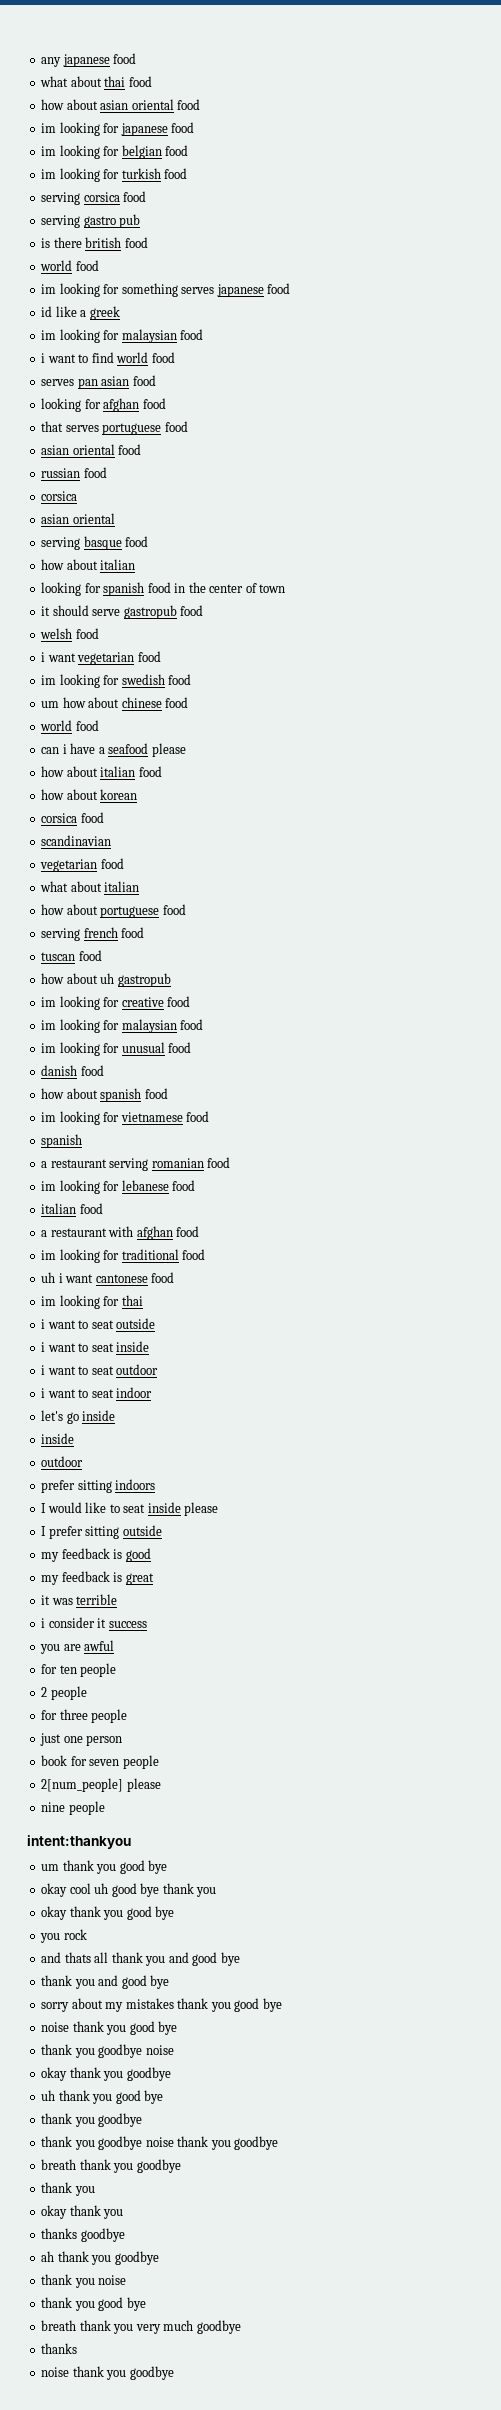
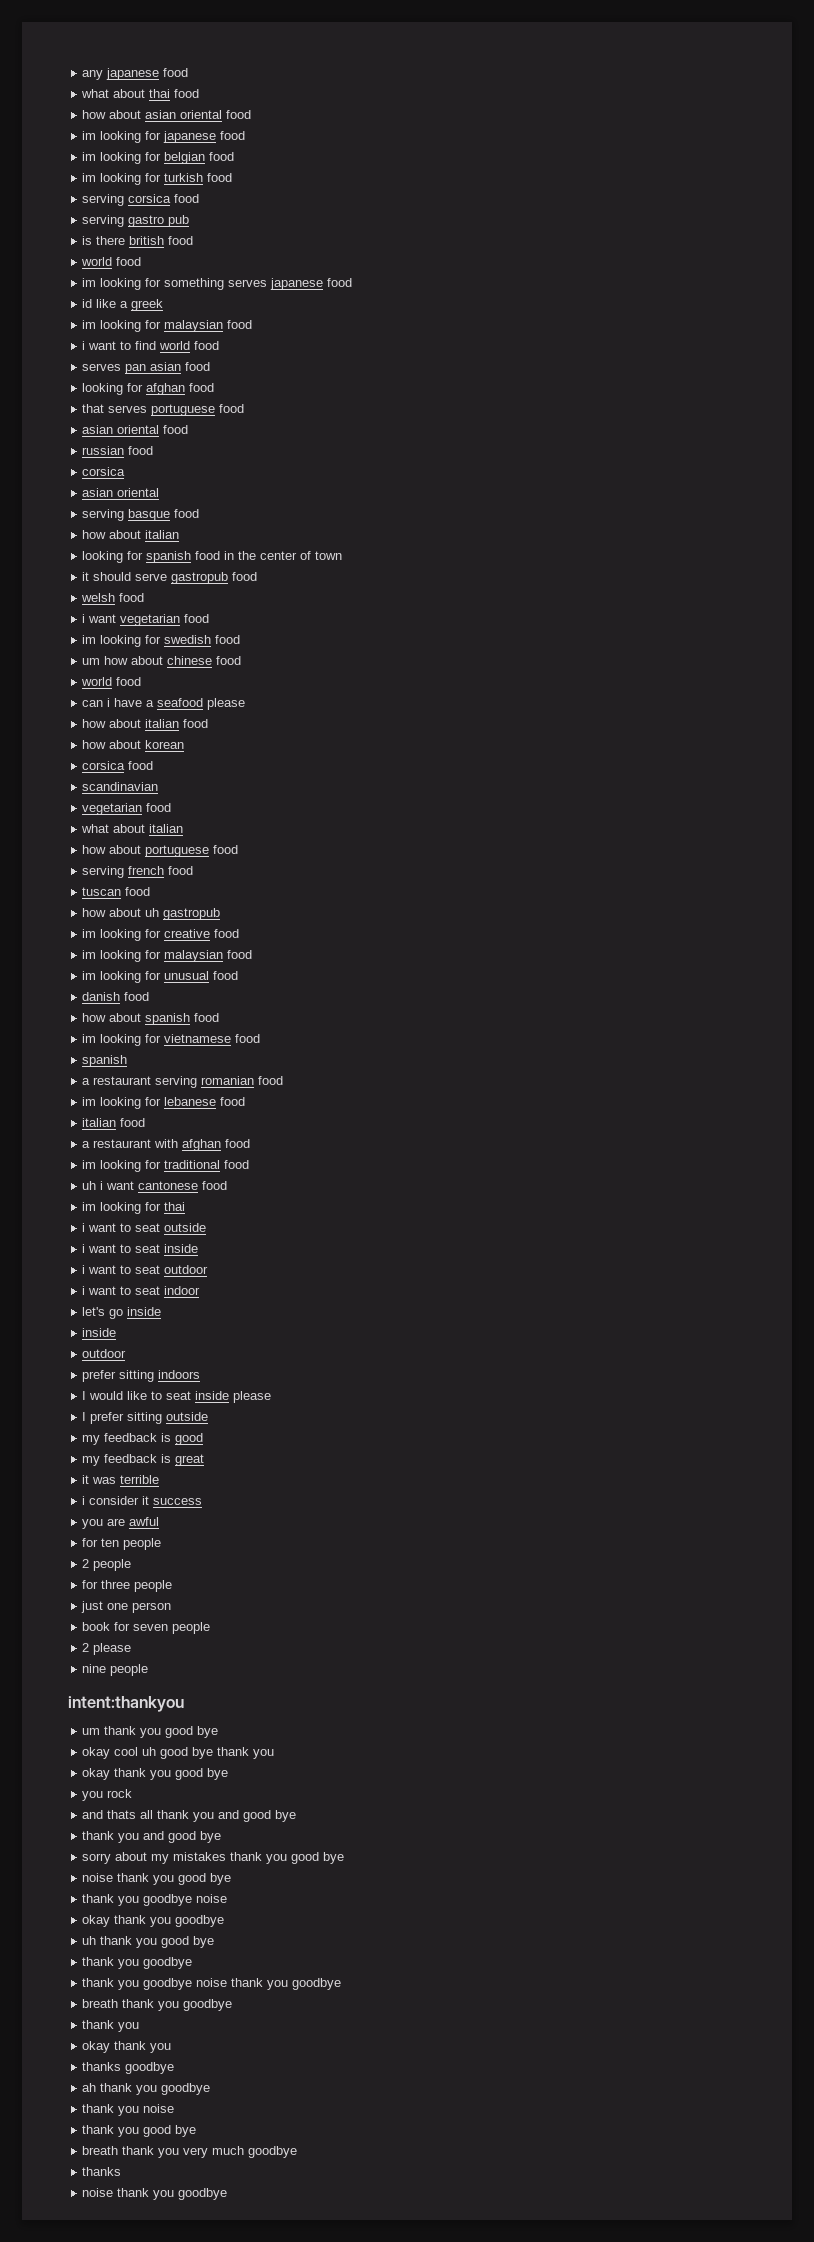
- 2[num_people] please
+ 2 please

